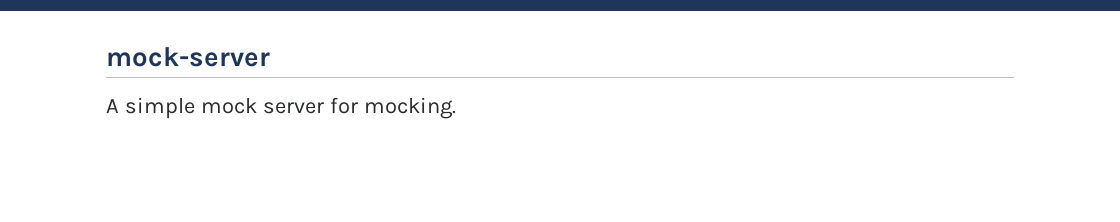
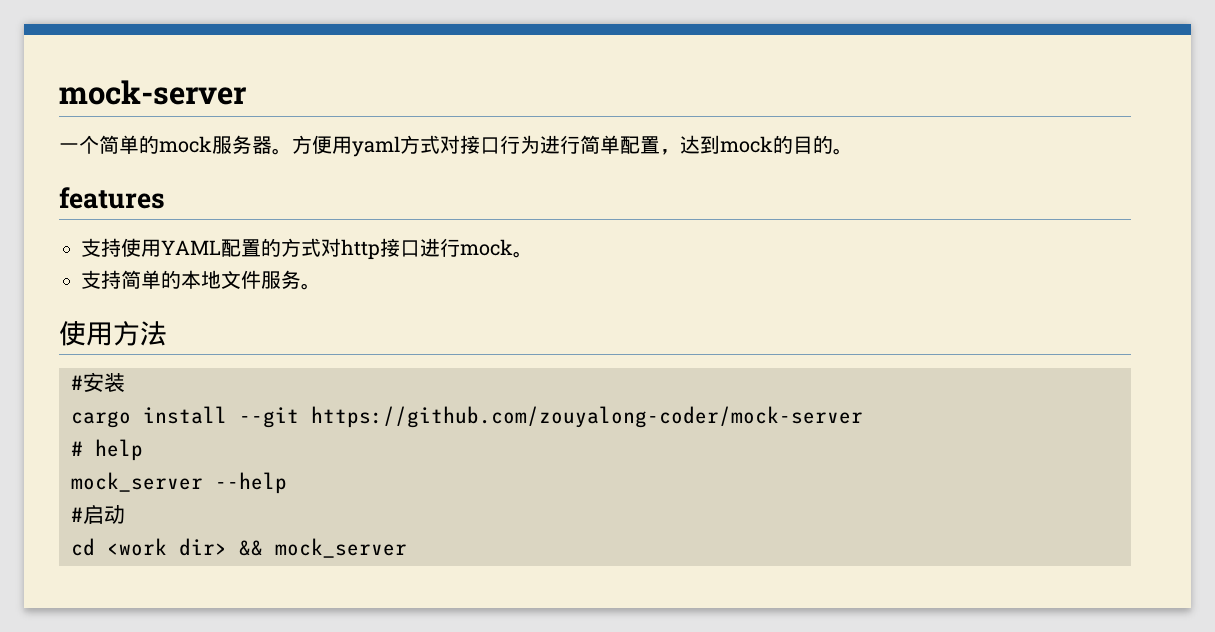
- A simple mock server for mocking.
+ 一个简单的mock服务器。方便用yaml方式对接口行为进行简单配置，达到mock的目的。
+ features
+ 支持使用YAML配置的方式对http接口进行mock。
+ 支持简单的本地文件服务。
+ 使用方法
+ #安装
+ cargo install --git https://github.com/zouyalong-coder/mock-server
+ # help
+ mock_server --help
+ #启动
+ cd <work dir> && mock_server

